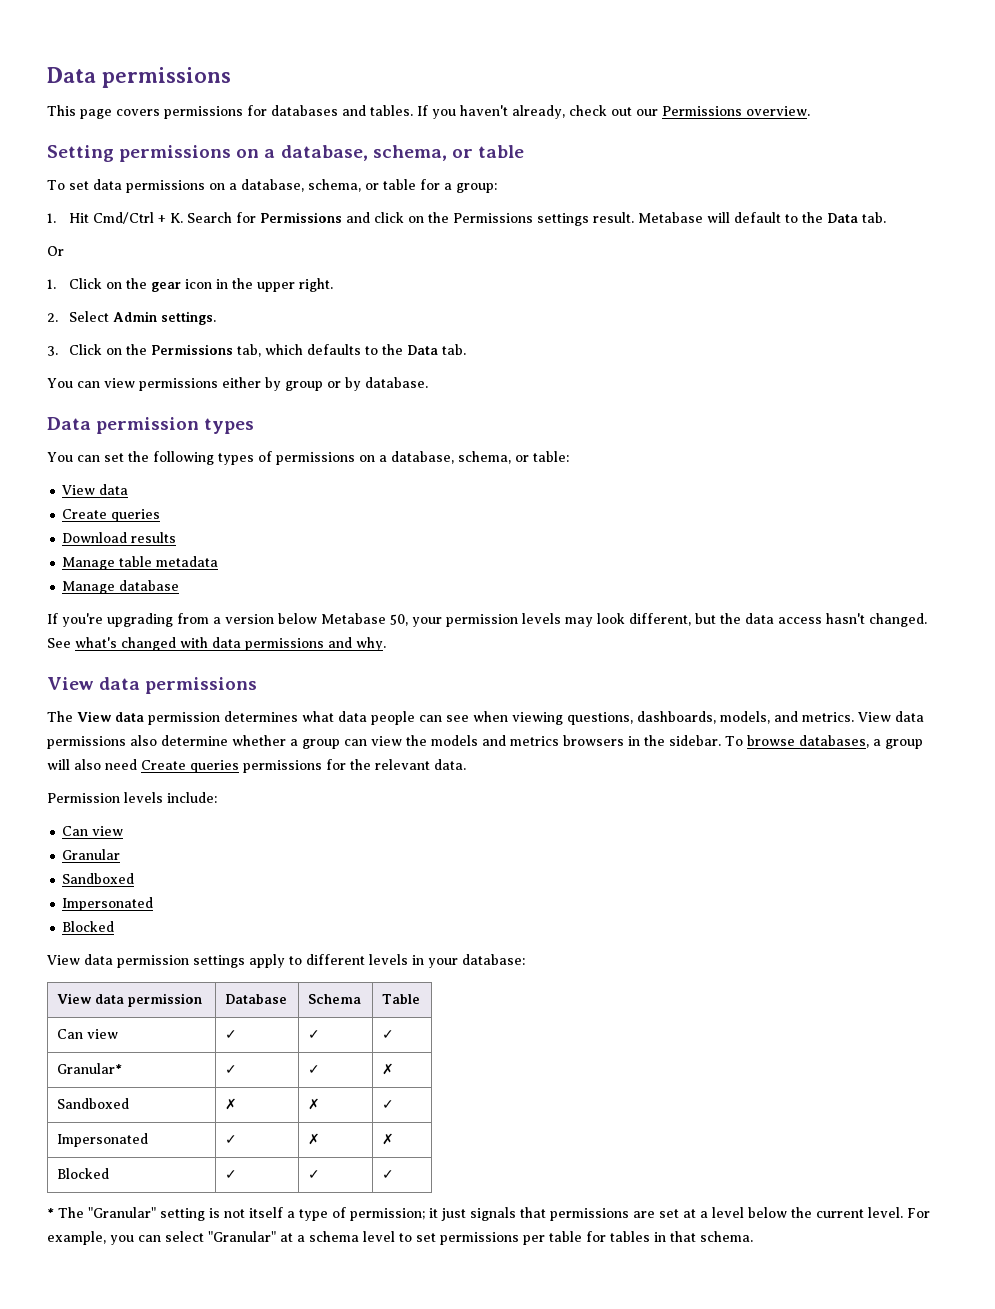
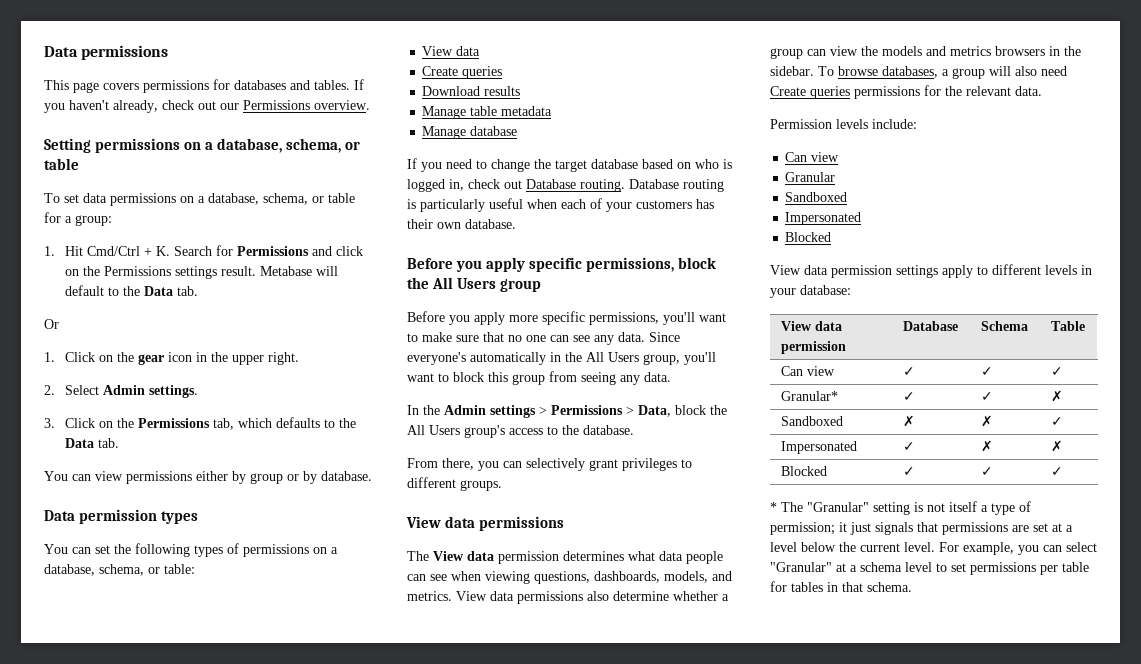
- If you're upgrading from a version below Metabase 50, your permission levels may look different, but the data access hasn't changed. See what's changed with data permissions and why.
+ If you need to change the target database based on who is logged in, check out Database routing. Database routing is particularly useful when each of your customers has their own database.
+ Before you apply specific permissions, block the All Users group
+ Before you apply more specific permissions, you'll want to make sure that no one can see any data. Since everyone's automatically in the All Users group, you'll want to block this group from seeing any data.
+ In the Admin settings > Permissions > Data, block the All Users group's access to the database.
+ From there, you can selectively grant privileges to different groups.

